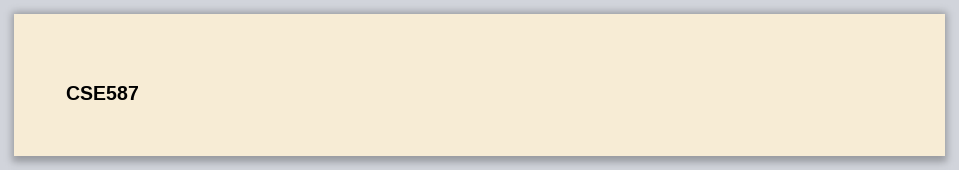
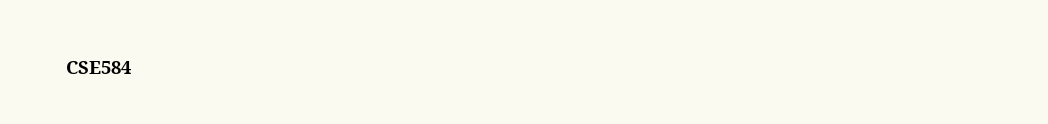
- CSE587
+ CSE584

